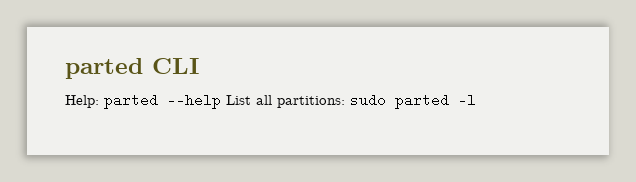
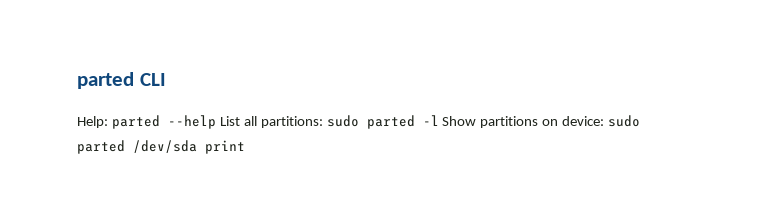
- Help: parted --help List all partitions: sudo parted -l
+ Help: parted --help List all partitions: sudo parted -l Show partitions on device: sudo parted /dev/sda print

